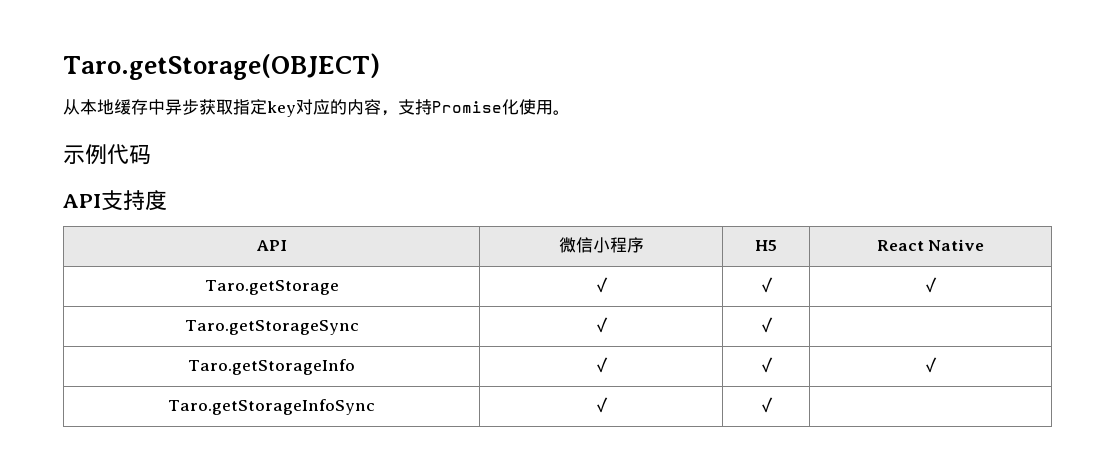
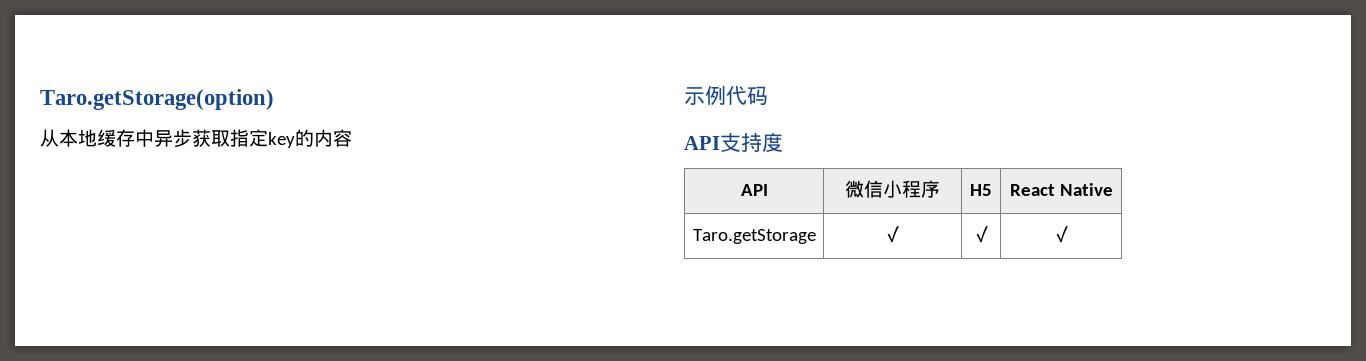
- Taro.getStorage(OBJECT)
+ Taro.getStorage(option)
- 从本地缓存中异步获取指定key对应的内容，支持Promise化使用。
+ 从本地缓存中异步获取指定key的内容
- Taro.getStorageSync | ✓ | ✓ |
- Taro.getStorageInfo | ✓ | ✓ | ✓
- Taro.getStorageInfoSync | ✓ | ✓ |

